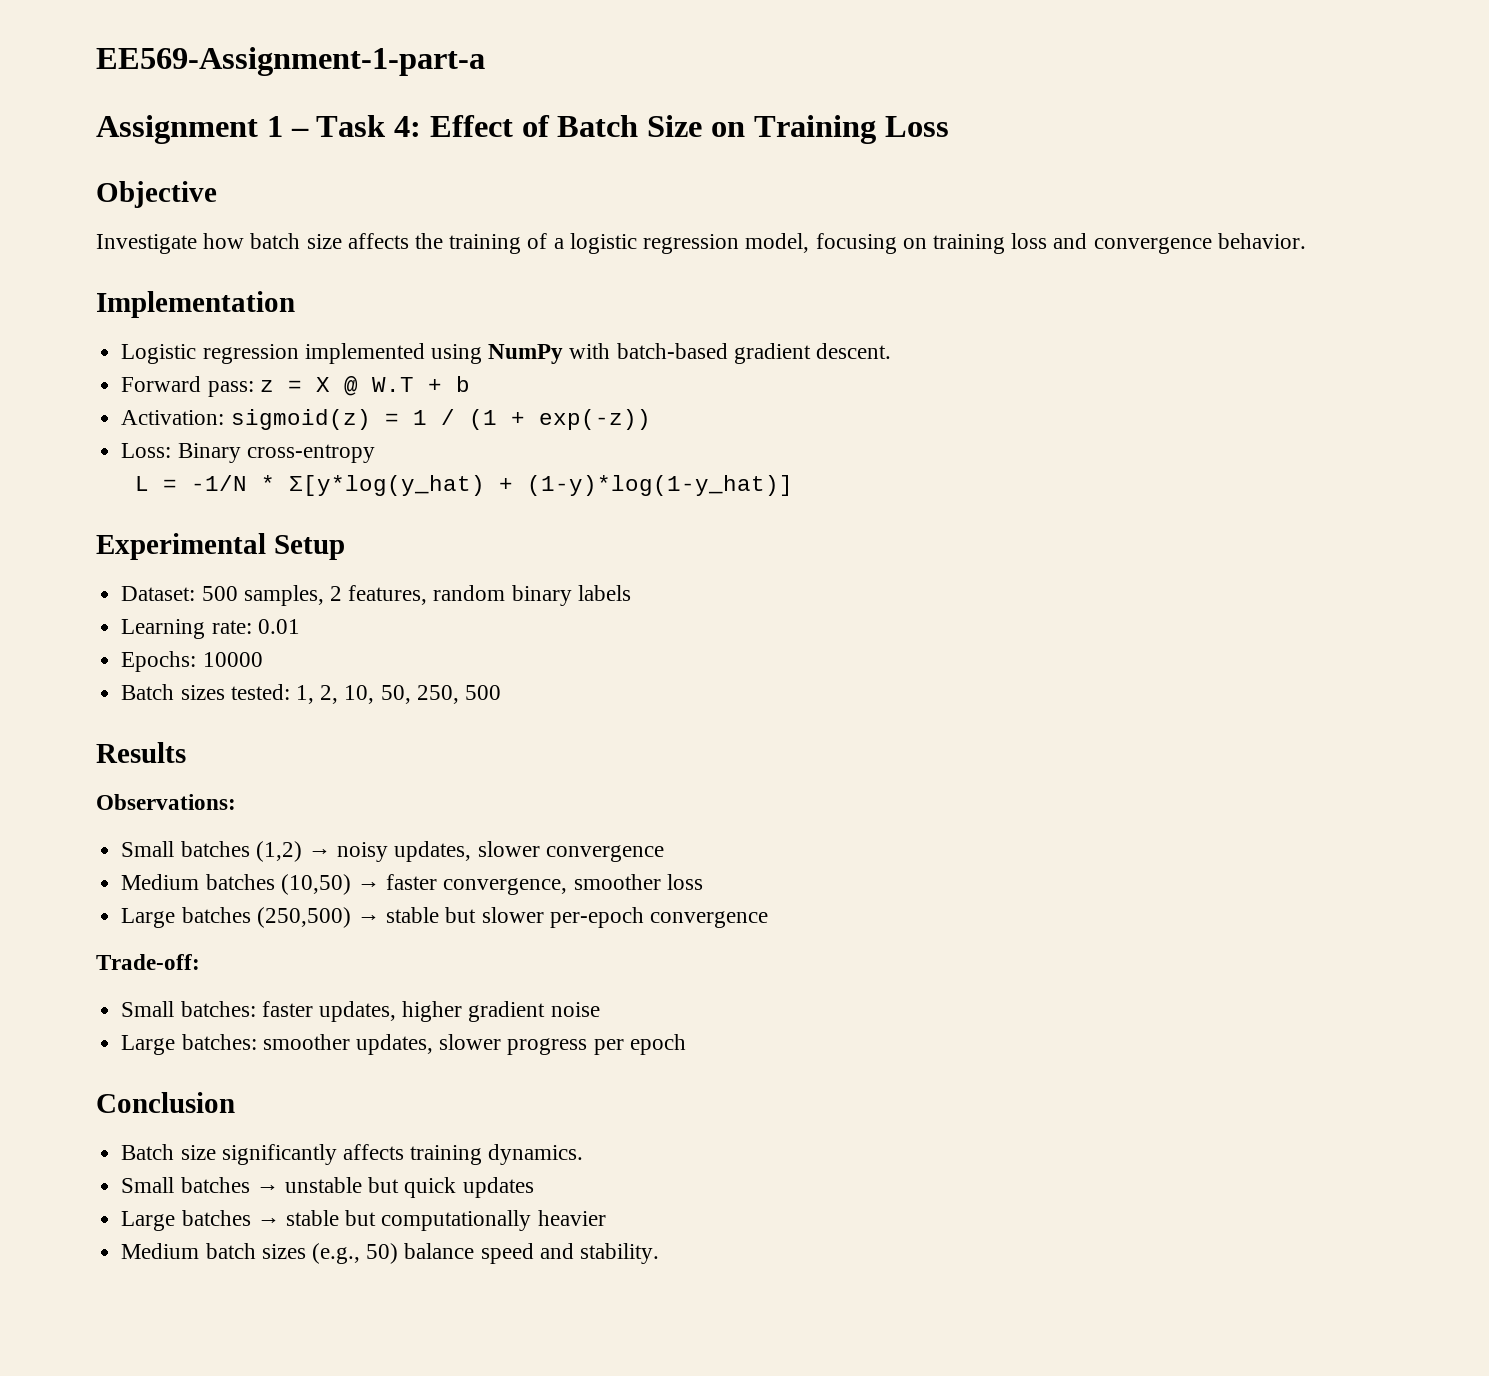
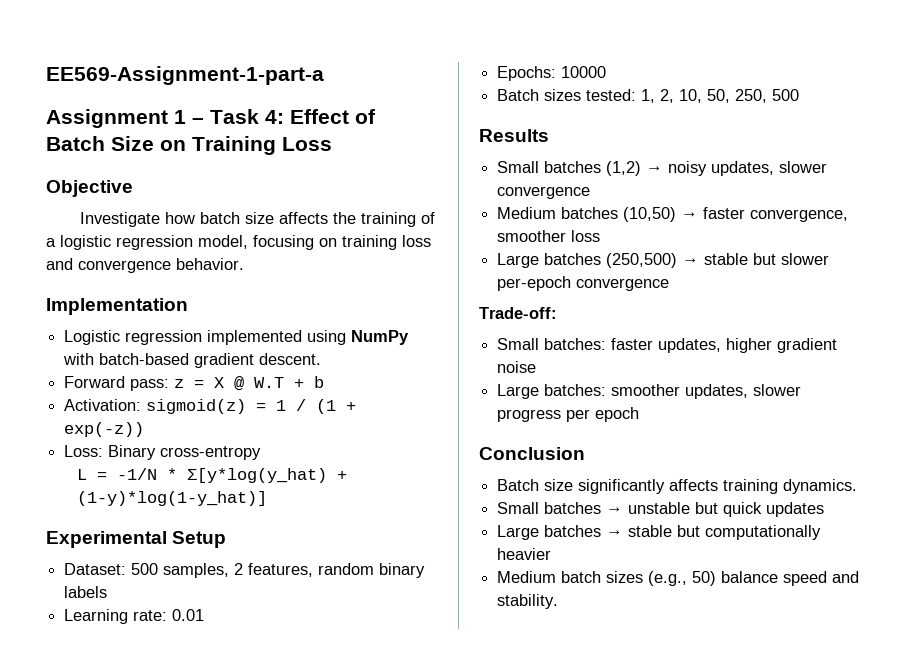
- Observations:

